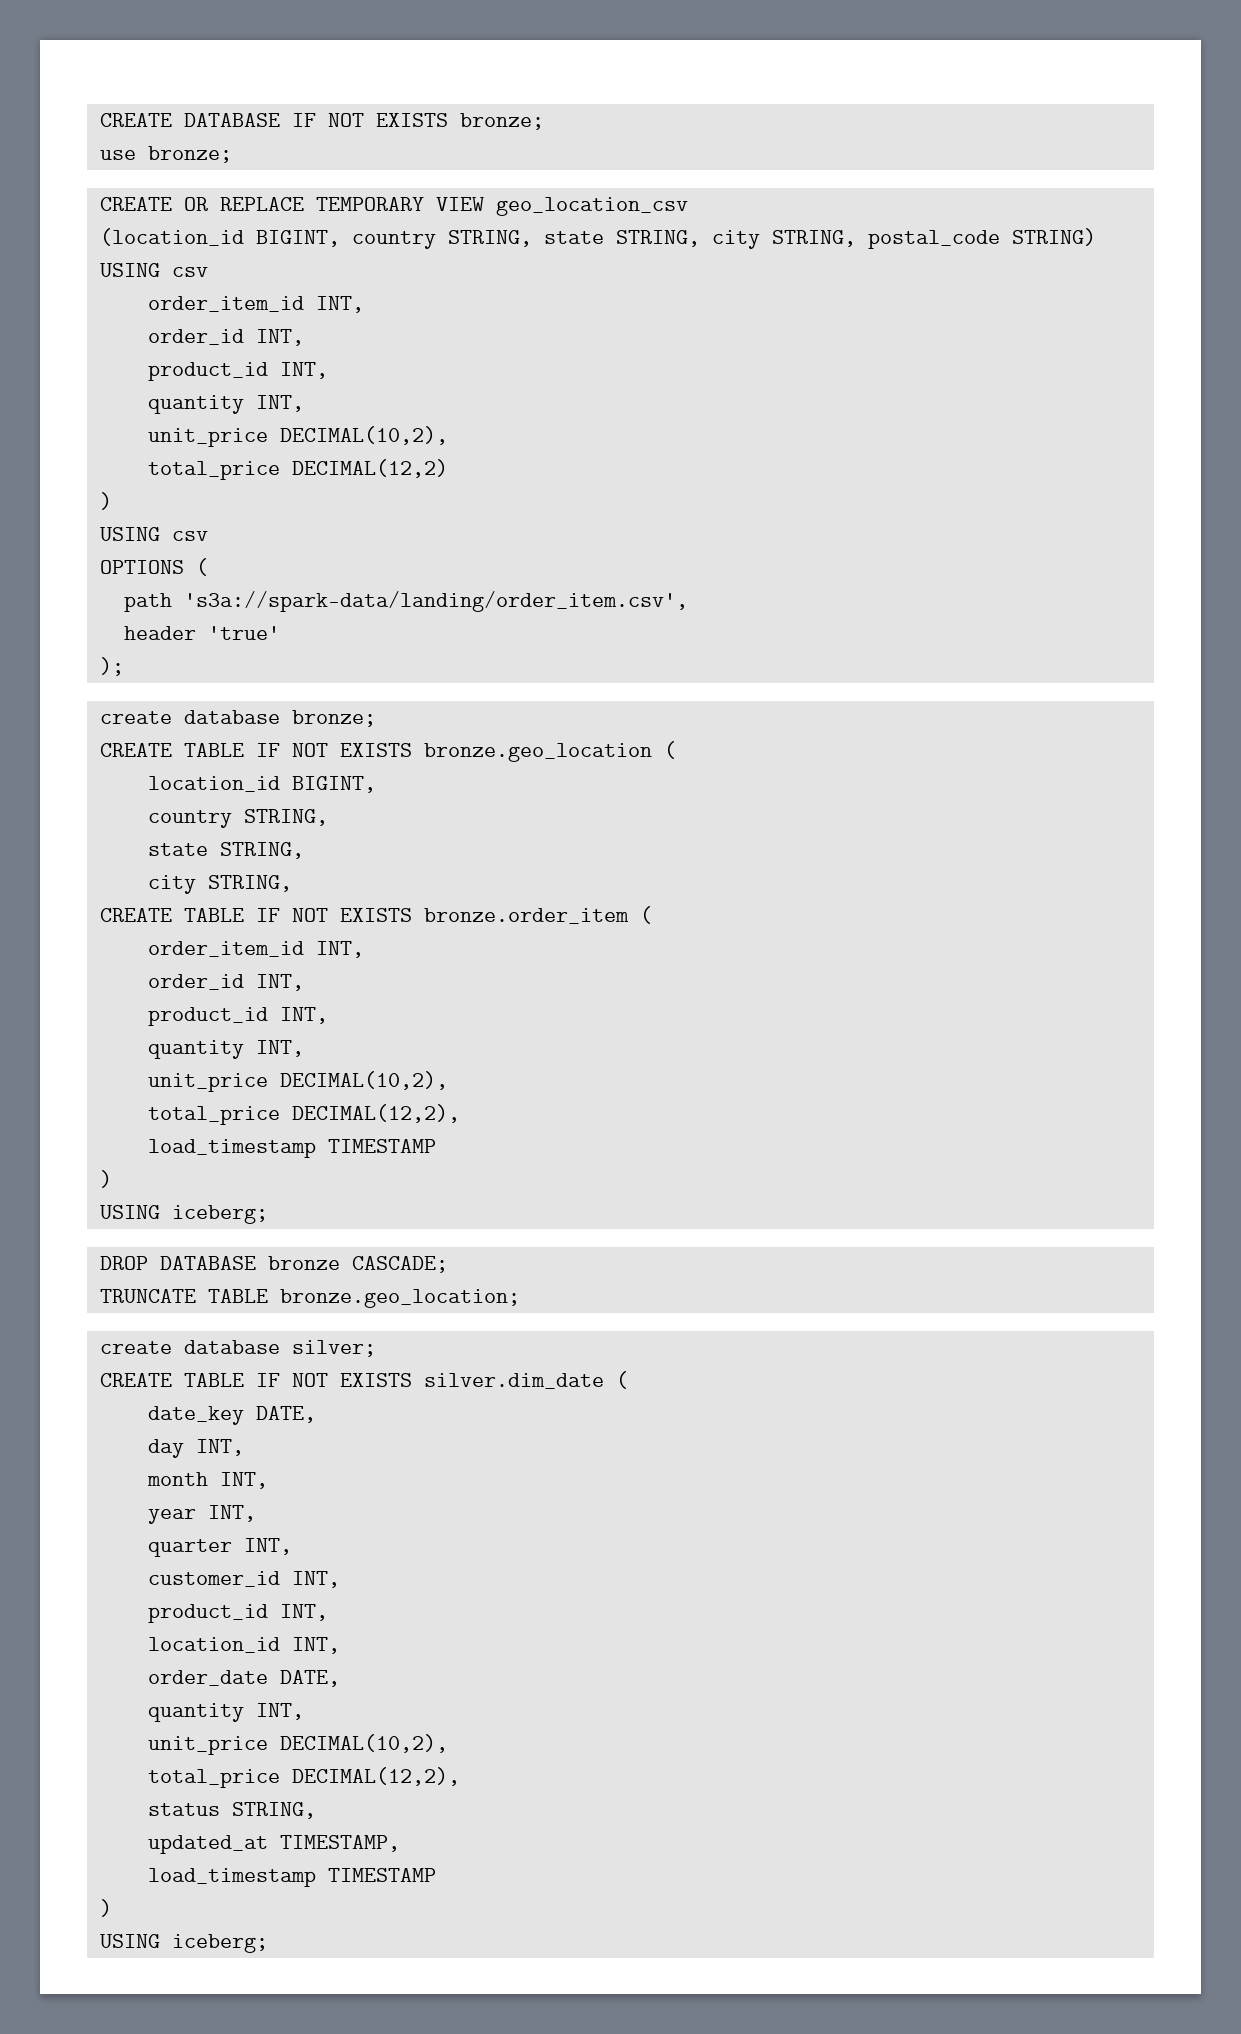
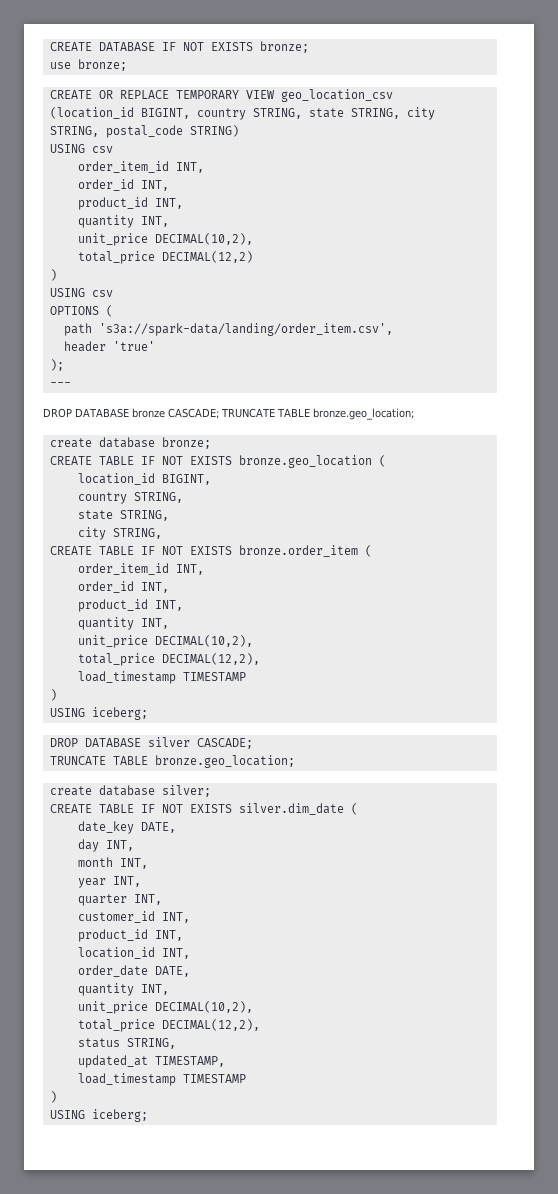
+ ---
+ DROP DATABASE bronze CASCADE; TRUNCATE TABLE bronze.geo_location;
- DROP DATABASE bronze CASCADE;
+ DROP DATABASE silver CASCADE;

